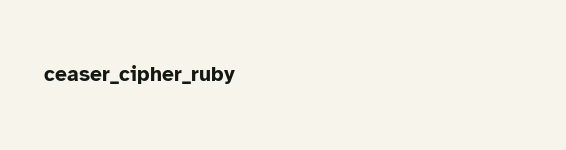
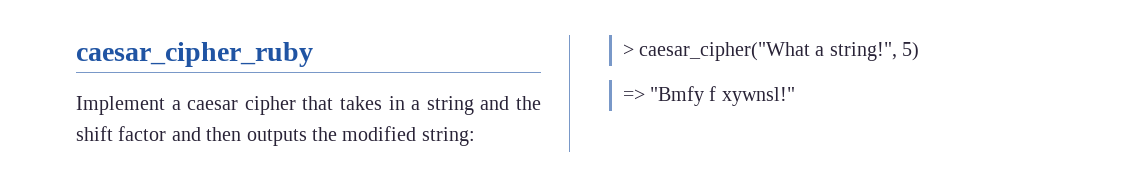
- ceaser_cipher_ruby
+ caesar_cipher_ruby
+ Implement a caesar cipher that takes in a string and the shift factor and then outputs the modified string:
+ > caesar_cipher("What a string!", 5)
+ => "Bmfy f xywnsl!"

